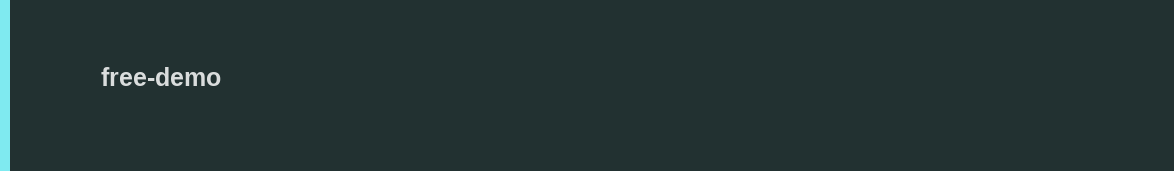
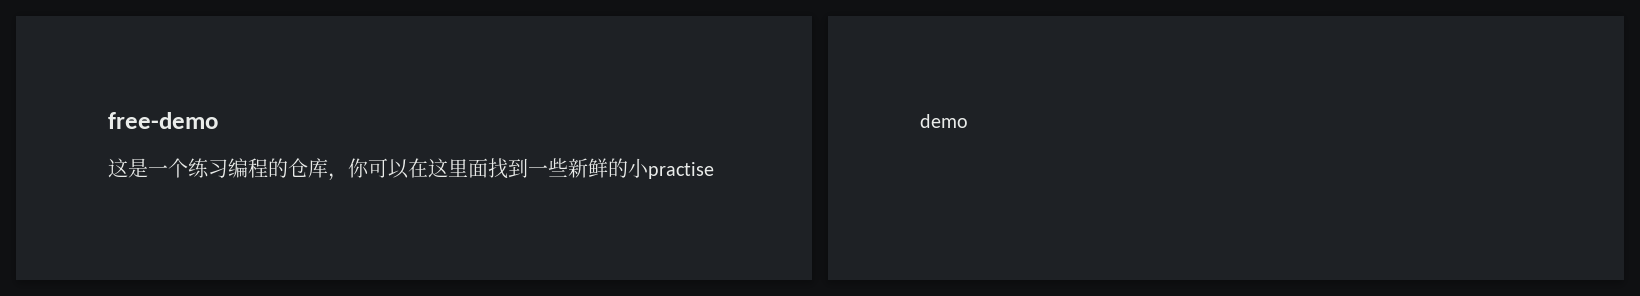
+ 这是一个练习编程的仓库，你可以在这里面找到一些新鲜的小practise demo

